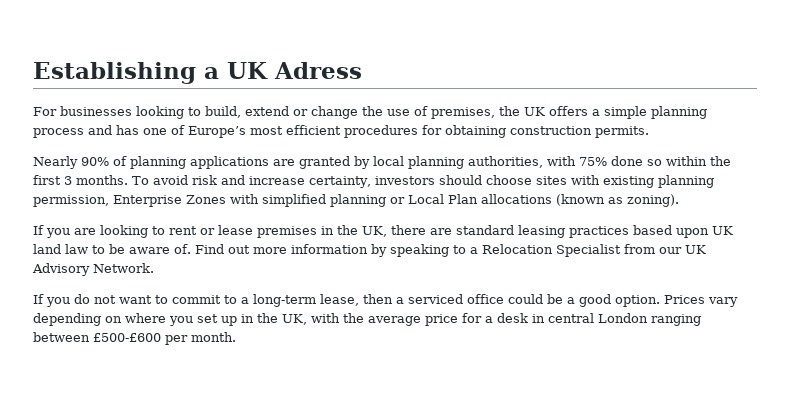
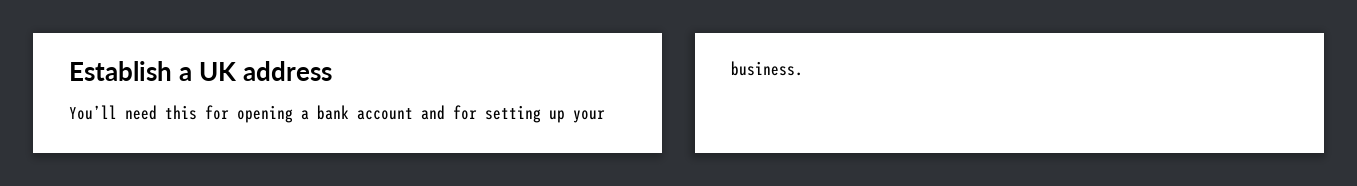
- Establishing a UK Adress
- For businesses looking to build, extend or change the use of premises, the UK offers a simple planning process and has one of Europe’s most efficient procedures for obtaining construction permits.
- Nearly 90% of planning applications are granted by local planning authorities, with 75% done so within the first 3 months. To avoid risk and increase certainty, investors should choose sites with existing planning permission, Enterprise Zones with simplified planning or Local Plan allocations (known as zoning).
- If you are looking to rent or lease premises in the UK, there are standard leasing practices based upon UK land law to be aware of. Find out more information by speaking to a Relocation Specialist from our UK Advisory Network.
- If you do not want to commit to a long-term lease, then a serviced office could be a good option. Prices vary depending on where you set up in the UK, with the average price for a desk in central London ranging between £500-£600 per month.
+ Establish a UK address
+ You’ll need this for opening a bank account and for setting up your business.

